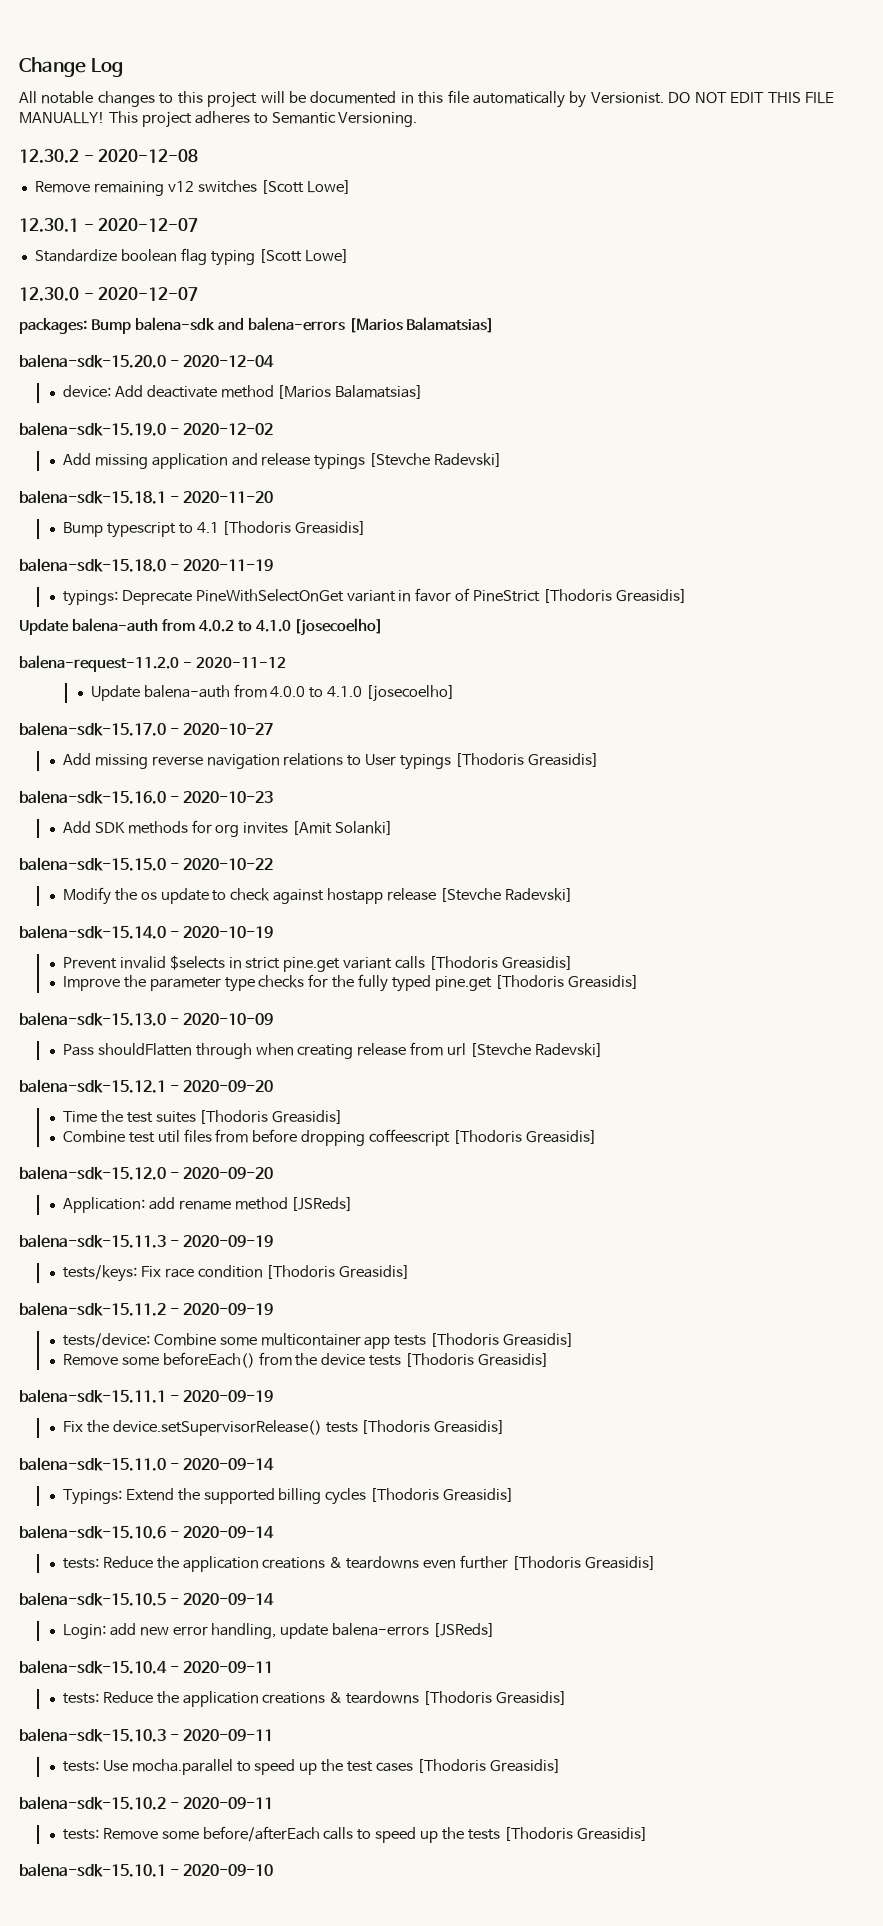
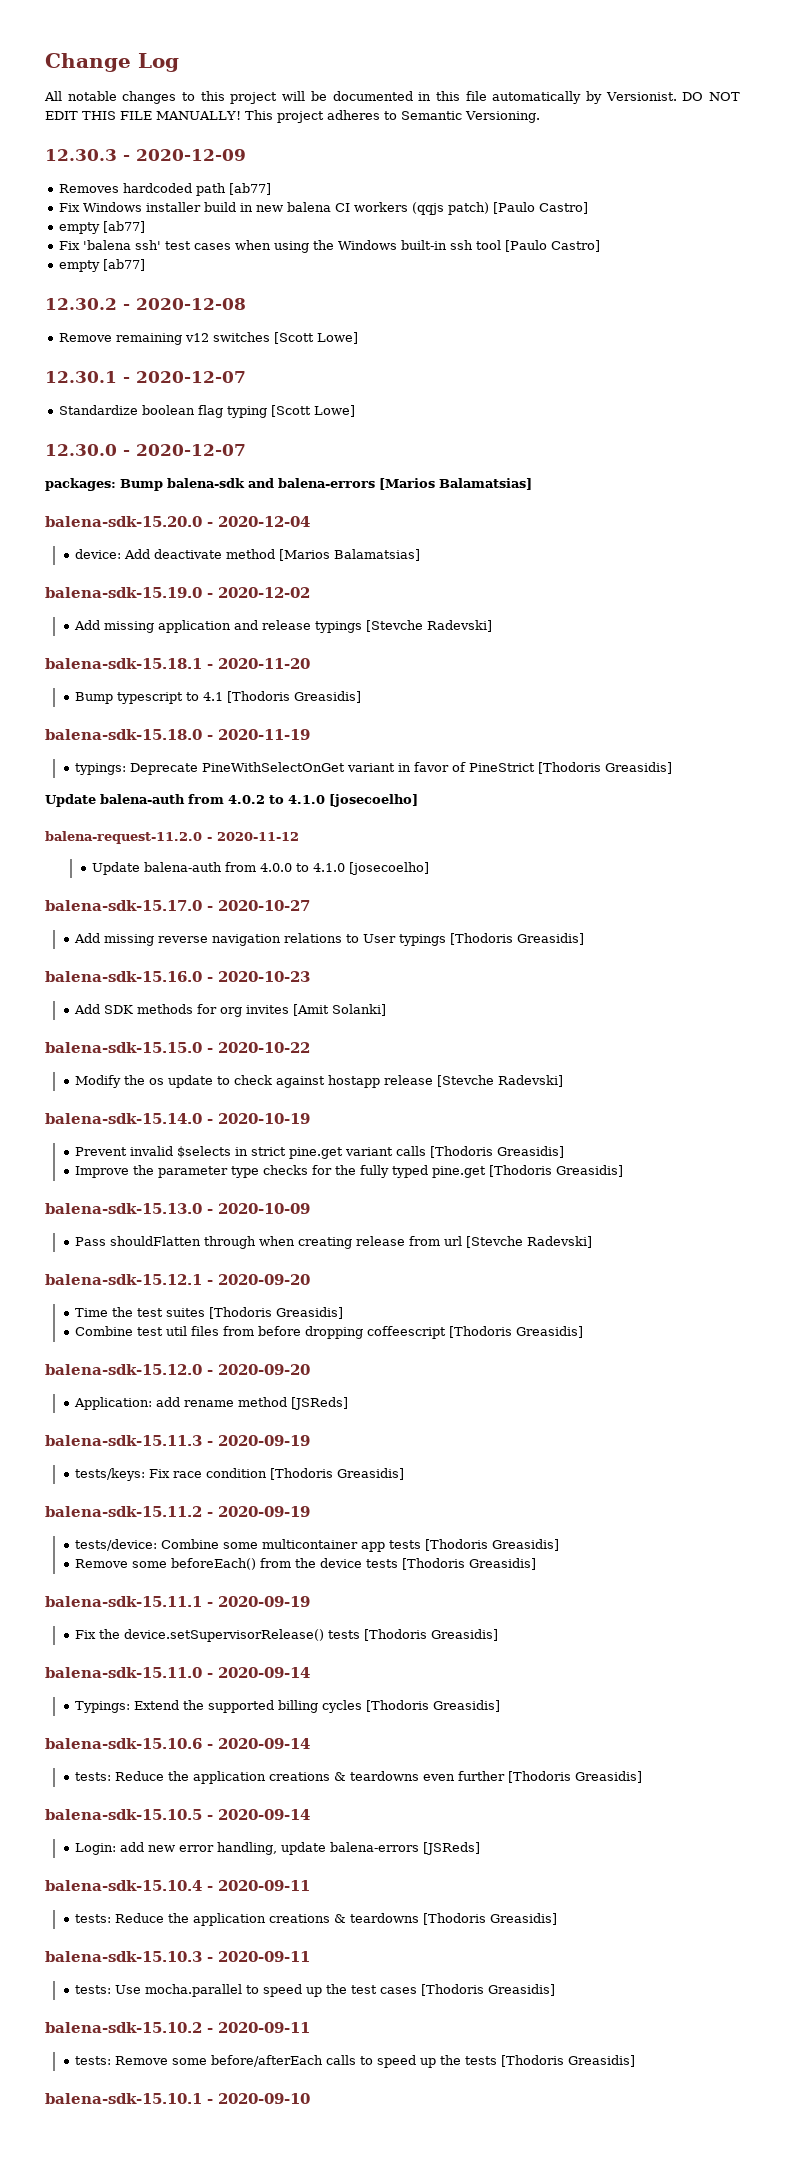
+ 12.30.3 - 2020-12-09
+ Removes hardcoded path [ab77]
+ Fix Windows installer build in new balena CI workers (qqjs patch) [Paulo Castro]
+ empty [ab77]
+ Fix 'balena ssh' test cases when using the Windows built-in ssh tool [Paulo Castro]
+ empty [ab77]

